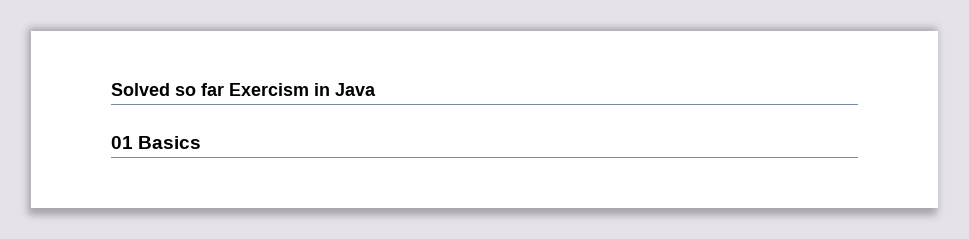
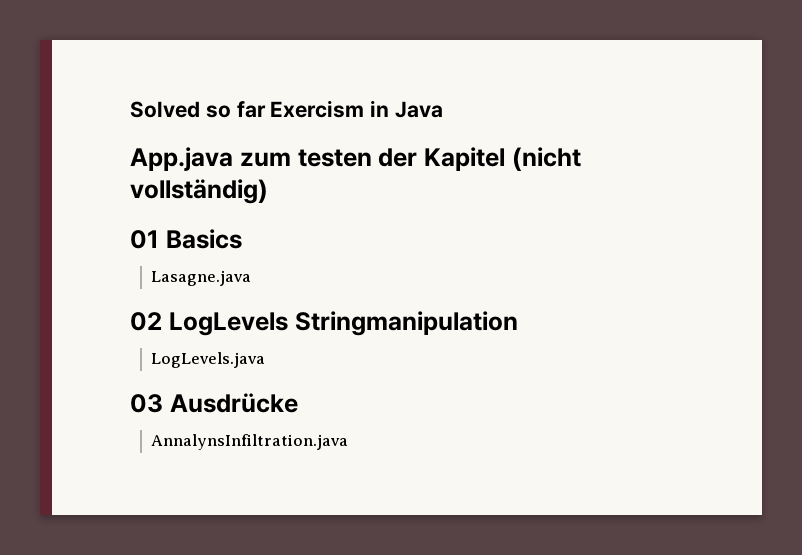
+ App.java zum testen der Kapitel (nicht vollständig)
  01 Basics
+ Lasagne.java
+ 02 LogLevels Stringmanipulation
+ LogLevels.java
+ 03 Ausdrücke
+ AnnalynsInfiltration.java

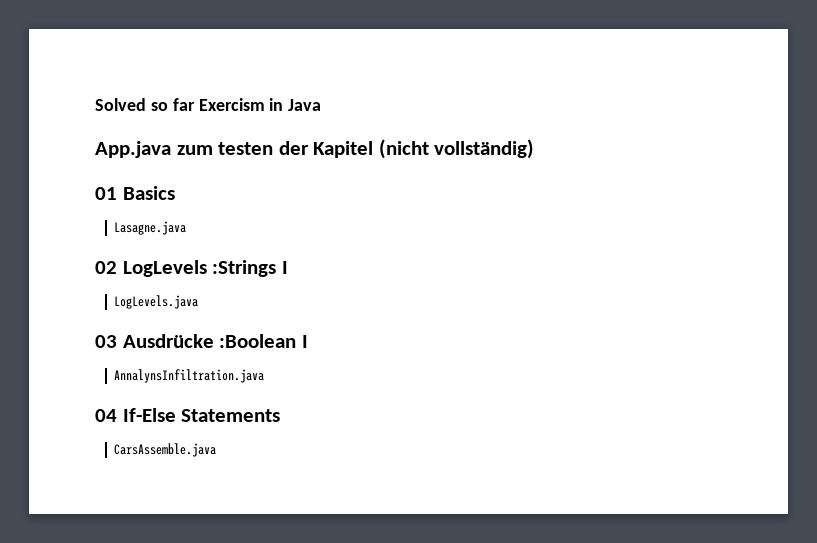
- 02 LogLevels Stringmanipulation
+ 02 LogLevels :Strings I
- 03 Ausdrücke
+ 03 Ausdrücke :Boolean I
+ 04 If-Else Statements
+ CarsAssemble.java

